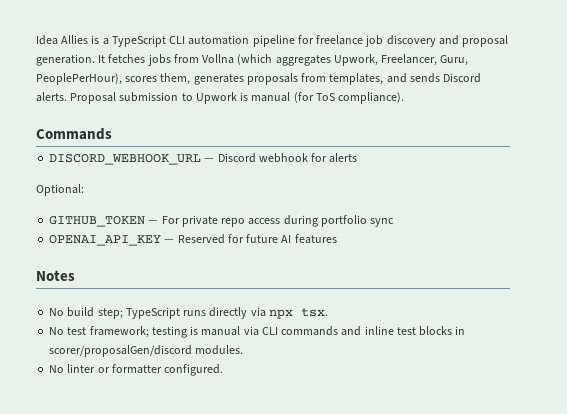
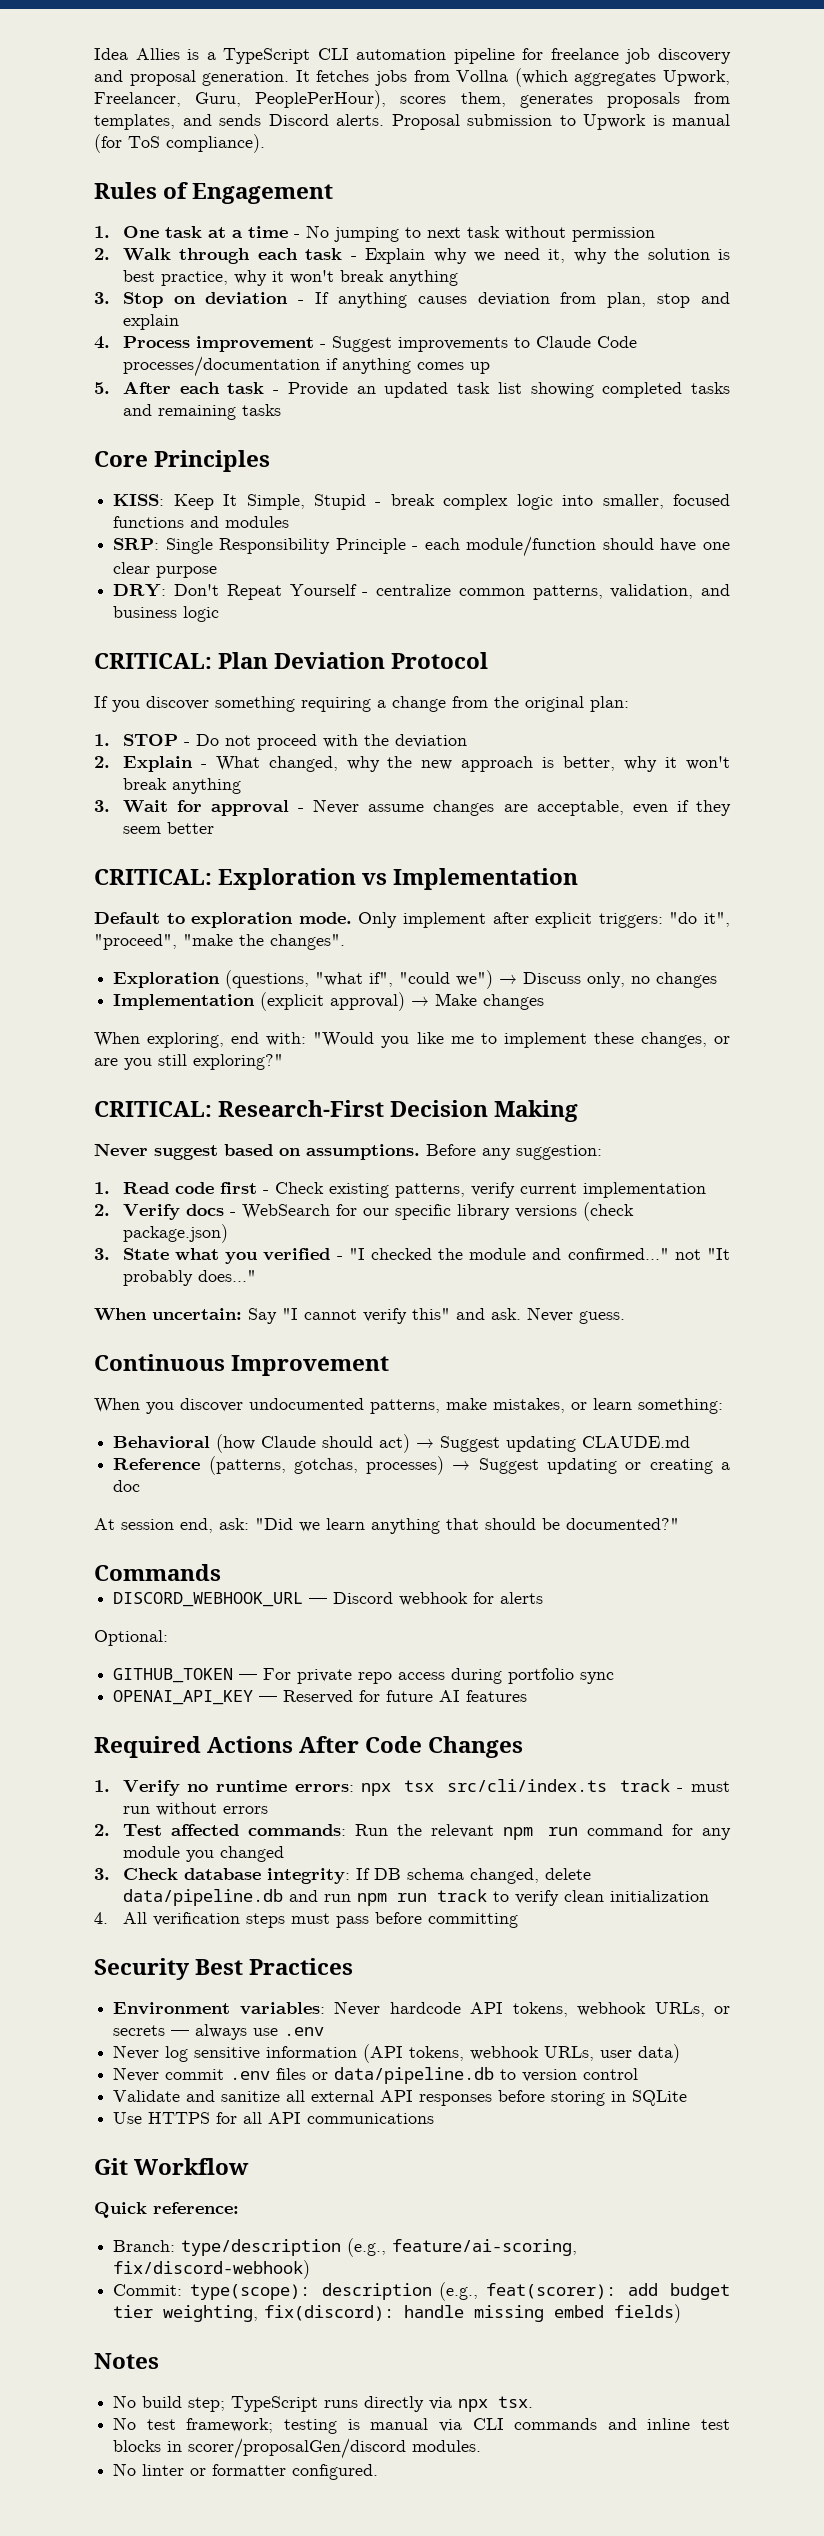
+ Rules of Engagement
+ 1. One task at a time - No jumping to next task without permission
+ 2. Walk through each task - Explain why we need it, why the solution is best practice, why it won't break anything
+ 3. Stop on deviation - If anything causes deviation from plan, stop and explain
+ 4. Process improvement - Suggest improvements to Claude Code processes/documentation if anything comes up
+ 5. After each task - Provide an updated task list showing completed tasks and remaining tasks
+ Core Principles
+ KISS: Keep It Simple, Stupid - break complex logic into smaller, focused functions and modules
+ SRP: Single Responsibility Principle - each module/function should have one clear purpose
+ DRY: Don't Repeat Yourself - centralize common patterns, validation, and business logic
+ CRITICAL: Plan Deviation Protocol
+ If you discover something requiring a change from the original plan:
+ 1. STOP - Do not proceed with the deviation
+ 2. Explain - What changed, why the new approach is better, why it won't break anything
+ 3. Wait for approval - Never assume changes are acceptable, even if they seem better
+ CRITICAL: Exploration vs Implementation
+ Default to exploration mode. Only implement after explicit triggers: "do it", "proceed", "make the changes".
+ Exploration (questions, "what if", "could we") → Discuss only, no changes
+ Implementation (explicit approval) → Make changes
+ When exploring, end with: "Would you like me to implement these changes, or are you still exploring?"
+ CRITICAL: Research-First Decision Making
+ Never suggest based on assumptions. Before any suggestion:
+ 1. Read code first - Check existing patterns, verify current implementation
+ 2. Verify docs - WebSearch for our specific library versions (check package.json)
+ 3. State what you verified - "I checked the module and confirmed..." not "It probably does..."
+ When uncertain: Say "I cannot verify this" and ask. Never guess.
+ Continuous Improvement
+ When you discover undocumented patterns, make mistakes, or learn something:
+ Behavioral (how Claude should act) → Suggest updating CLAUDE.md
+ Reference (patterns, gotchas, processes) → Suggest updating or creating a doc
+ At session end, ask: "Did we learn anything that should be documented?"
+ Required Actions After Code Changes
+ 1. Verify no runtime errors: npx tsx src/cli/index.ts track - must run without errors
+ 2. Test affected commands: Run the relevant npm run command for any module you changed
+ 3. Check database integrity: If DB schema changed, delete data/pipeline.db and run npm run track to verify clean initialization
+ 4. All verification steps must pass before committing
+ Security Best Practices
+ Environment variables: Never hardcode API tokens, webhook URLs, or secrets — always use .env
+ Never log sensitive information (API tokens, webhook URLs, user data)
+ Never commit .env files or data/pipeline.db to version control
+ Validate and sanitize all external API responses before storing in SQLite
+ Use HTTPS for all API communications
+ Git Workflow
+ Quick reference:
+ Branch: type/description (e.g., feature/ai-scoring, fix/discord-webhook)
+ Commit: type(scope): description (e.g., feat(scorer): add budget tier weighting, fix(discord): handle missing embed fields)

